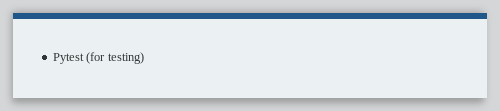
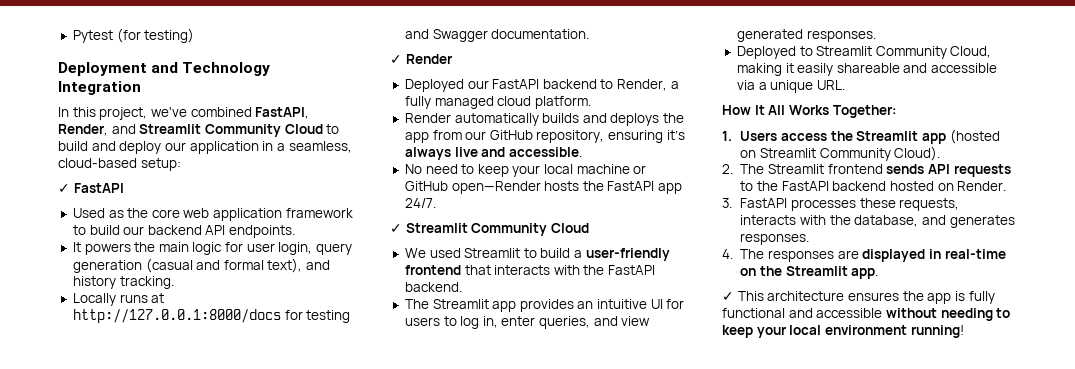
+ Deployment and Technology Integration
+ In this project, we've combined FastAPI, Render, and Streamlit Community Cloud to build and deploy our application in a seamless, cloud-based setup:
+ ✓ FastAPI
+ Used as the core web application framework to build our backend API endpoints.
+ It powers the main logic for user login, query generation (casual and formal text), and history tracking.
+ Locally runs at http://127.0.0.1:8000/docs for testing and Swagger documentation.
+ ✓ Render
+ Deployed our FastAPI backend to Render, a fully managed cloud platform.
+ Render automatically builds and deploys the app from our GitHub repository, ensuring it’s always live and accessible.
+ No need to keep your local machine or GitHub open—Render hosts the FastAPI app 24/7.
+ ✓ Streamlit Community Cloud
+ We used Streamlit to build a user-friendly frontend that interacts with the FastAPI backend.
+ The Streamlit app provides an intuitive UI for users to log in, enter queries, and view generated responses.
+ Deployed to Streamlit Community Cloud, making it easily shareable and accessible via a unique URL.
+ How It All Works Together:
+ 1. Users access the Streamlit app (hosted on Streamlit Community Cloud).
+ 2. The Streamlit frontend sends API requests to the FastAPI backend hosted on Render.
+ 3. FastAPI processes these requests, interacts with the database, and generates responses.
+ 4. The responses are displayed in real-time on the Streamlit app.
+ ✓ This architecture ensures the app is fully functional and accessible without needing to keep your local environment running!

